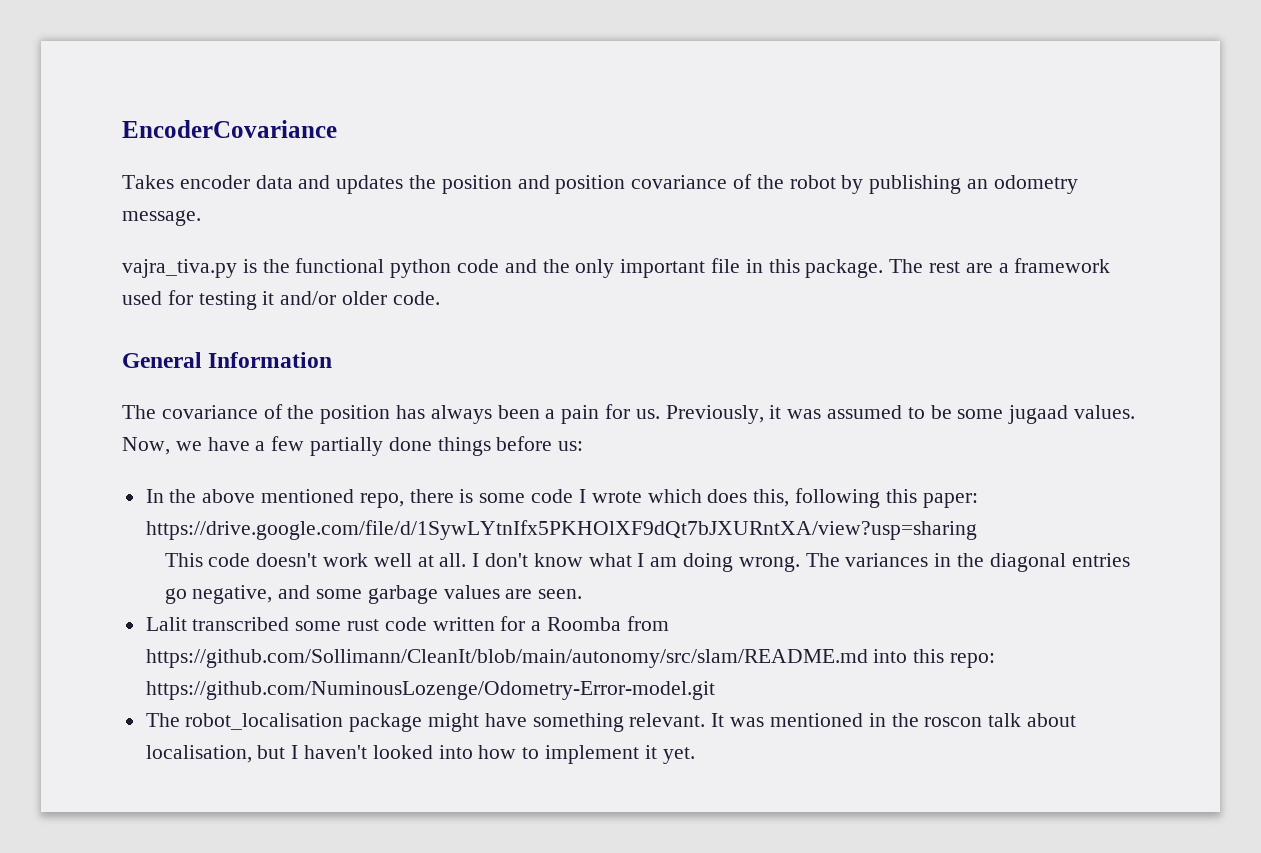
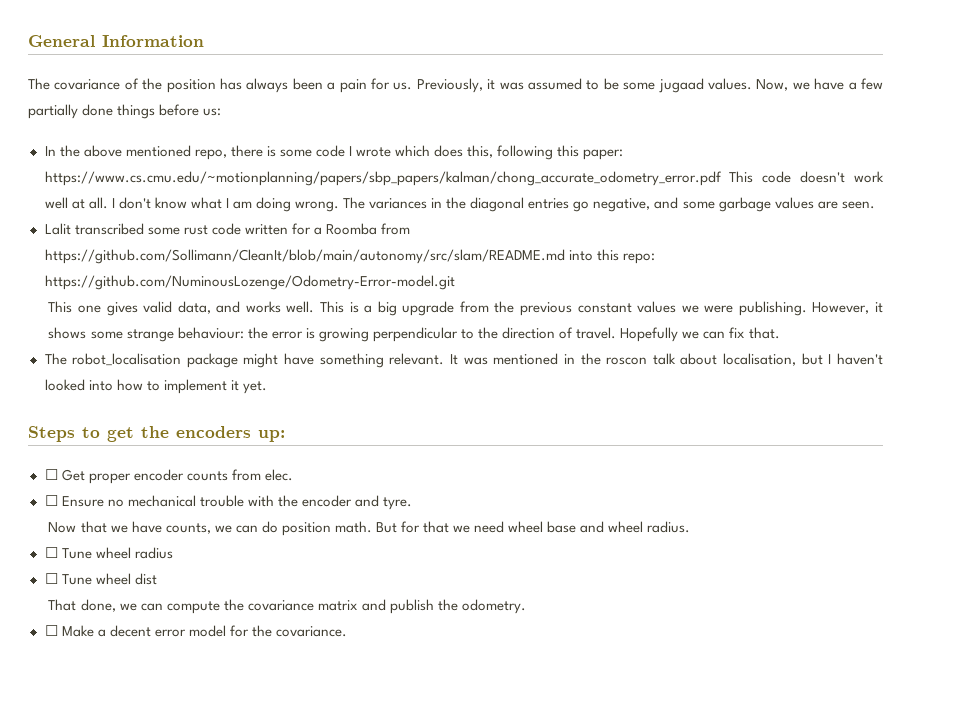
- EncoderCovariance
- Takes encoder data and updates the position and position covariance of the robot by publishing an odometry message.
- vajra_tiva.py is the functional python code and the only important file in this package. The rest are a framework used for testing it and/or older code.
- In the above mentioned repo, there is some code I wrote which does this, following this paper: https://drive.google.com/file/d/1SywLYtnIfx5PKHOlXF9dQt7bJXURntXA/view?usp=sharing
- This code doesn't work well at all.
+ In the above mentioned repo, there is some code I wrote which does this, following this paper: https://www.cs.cmu.edu/~motionplanning/papers/sbp_papers/kalman/chong_accurate_odometry_error.pdf This code doesn't work well at all.
+ This one gives valid data, and works well. This is a big upgrade from the previous constant values we were publishing. However, it shows some strange behaviour: the error is growing perpendicular to the direction of travel. Hopefully we can fix that.
+ Steps to get the encoders up:
+ ☐ Get proper encoder counts from elec.
+ ☐ Ensure no mechanical trouble with the encoder and tyre.
+ Now that we have counts, we can do position math. But for that we need wheel base and wheel radius.
+ ☐ Tune wheel radius
+ ☐ Tune wheel dist
+ That done, we can compute the covariance matrix and publish the odometry.
+ ☐ Make a decent error model for the covariance.

